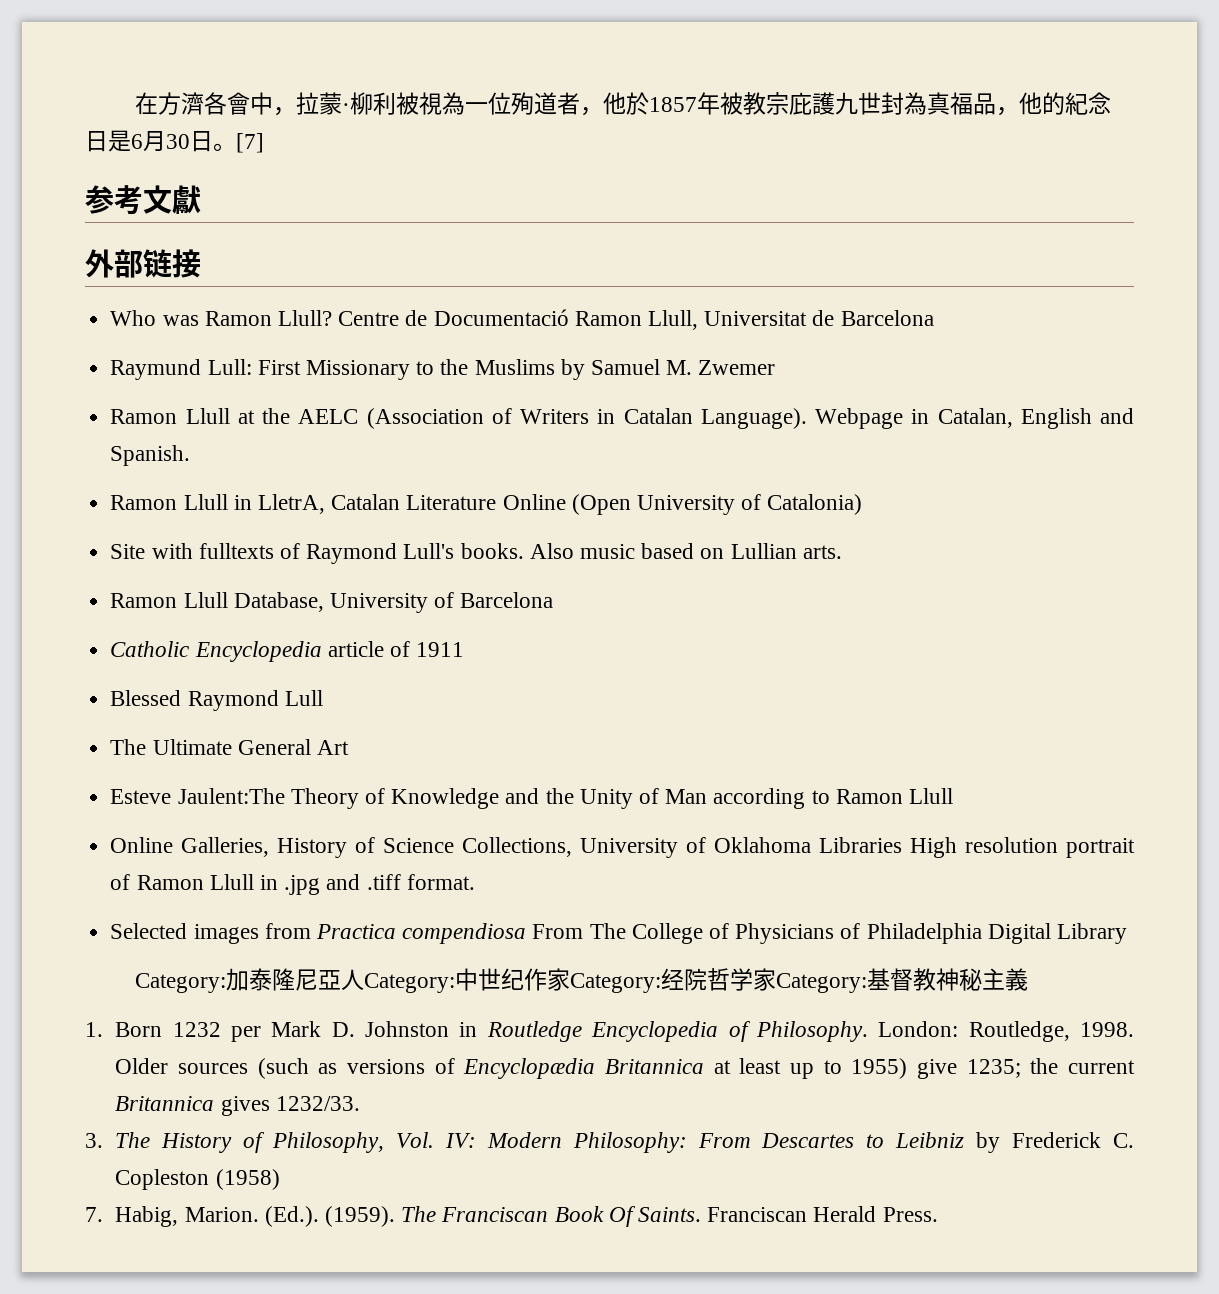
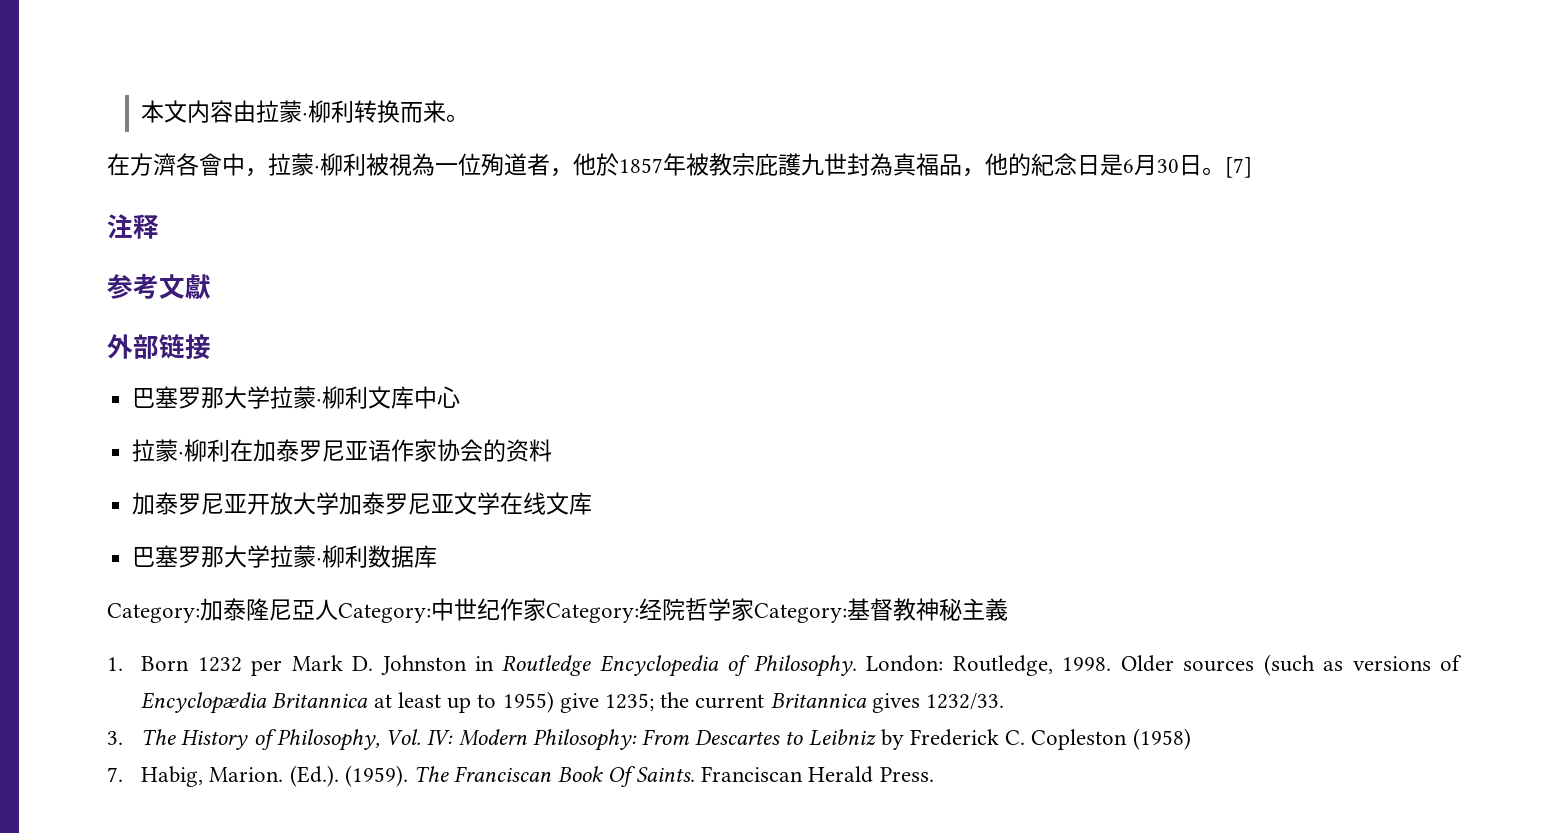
+ 本文内容由拉蒙·柳利转换而来。
+ 注释
- Who was Ramon Llull? Centre de Documentació Ramon Llull, Universitat de Barcelona
- Raymund Lull: First Missionary to the Muslims by Samuel M. Zwemer
- Ramon Llull at the AELC (Association of Writers in Catalan Language). Webpage in Catalan, English and Spanish.
- Ramon Llull in LletrA, Catalan Literature Online (Open University of Catalonia)
- Site with fulltexts of Raymond Lull's books. Also music based on Lullian arts.
- Ramon Llull Database, University of Barcelona
- Catholic Encyclopedia article of 1911
- Blessed Raymond Lull
- The Ultimate General Art
- Esteve Jaulent:The Theory of Knowledge and the Unity of Man according to Ramon Llull
- Online Galleries, History of Science Collections, University of Oklahoma Libraries High resolution portrait of Ramon Llull in .jpg and .tiff format.
- Selected images from Practica compendiosa From The College of Physicians of Philadelphia Digital Library
+ 巴塞罗那大学拉蒙·柳利文库中心
+ 拉蒙·柳利在加泰罗尼亚语作家协会的资料
+ 加泰罗尼亚开放大学加泰罗尼亚文学在线文库
+ 巴塞罗那大学拉蒙·柳利数据库

